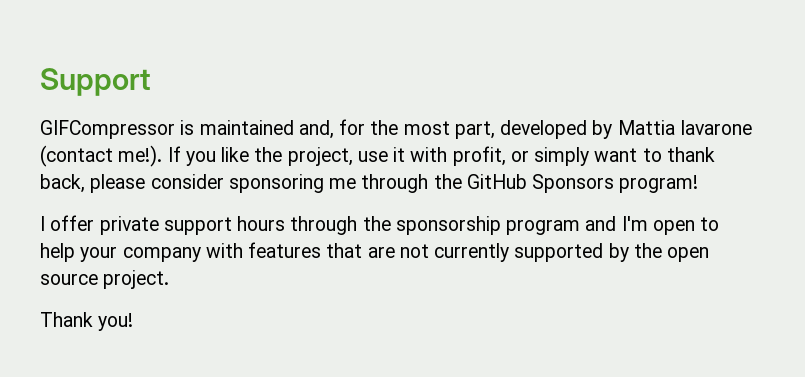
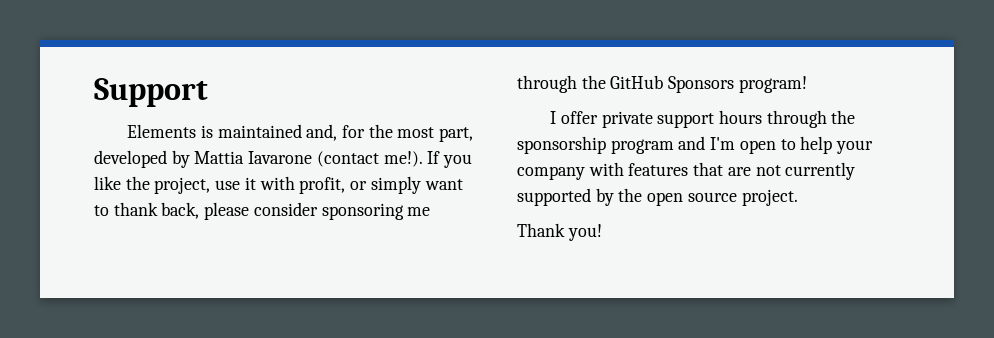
- GIFCompressor is maintained and, for the most part, developed by Mattia Iavarone (contact me!).
+ Elements is maintained and, for the most part, developed by Mattia Iavarone (contact me!).

